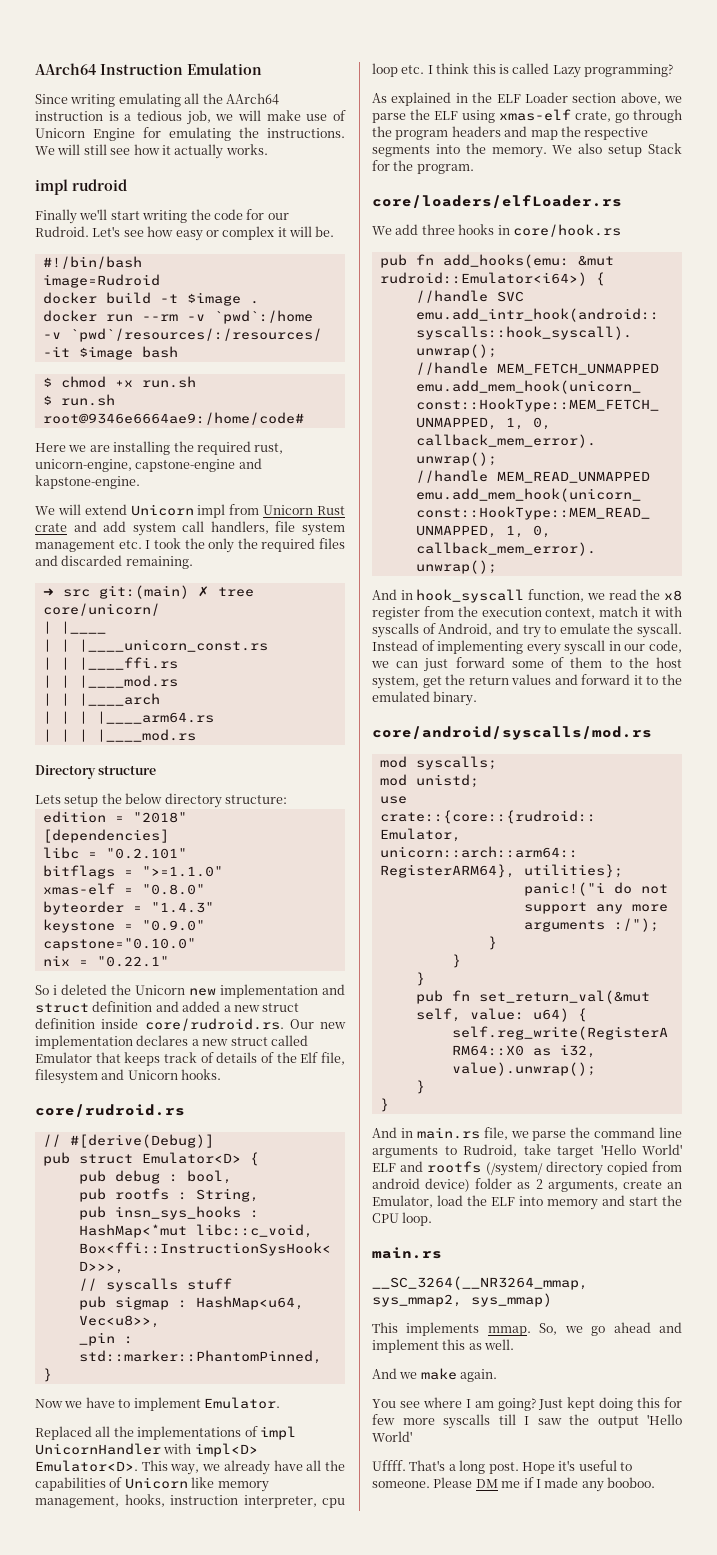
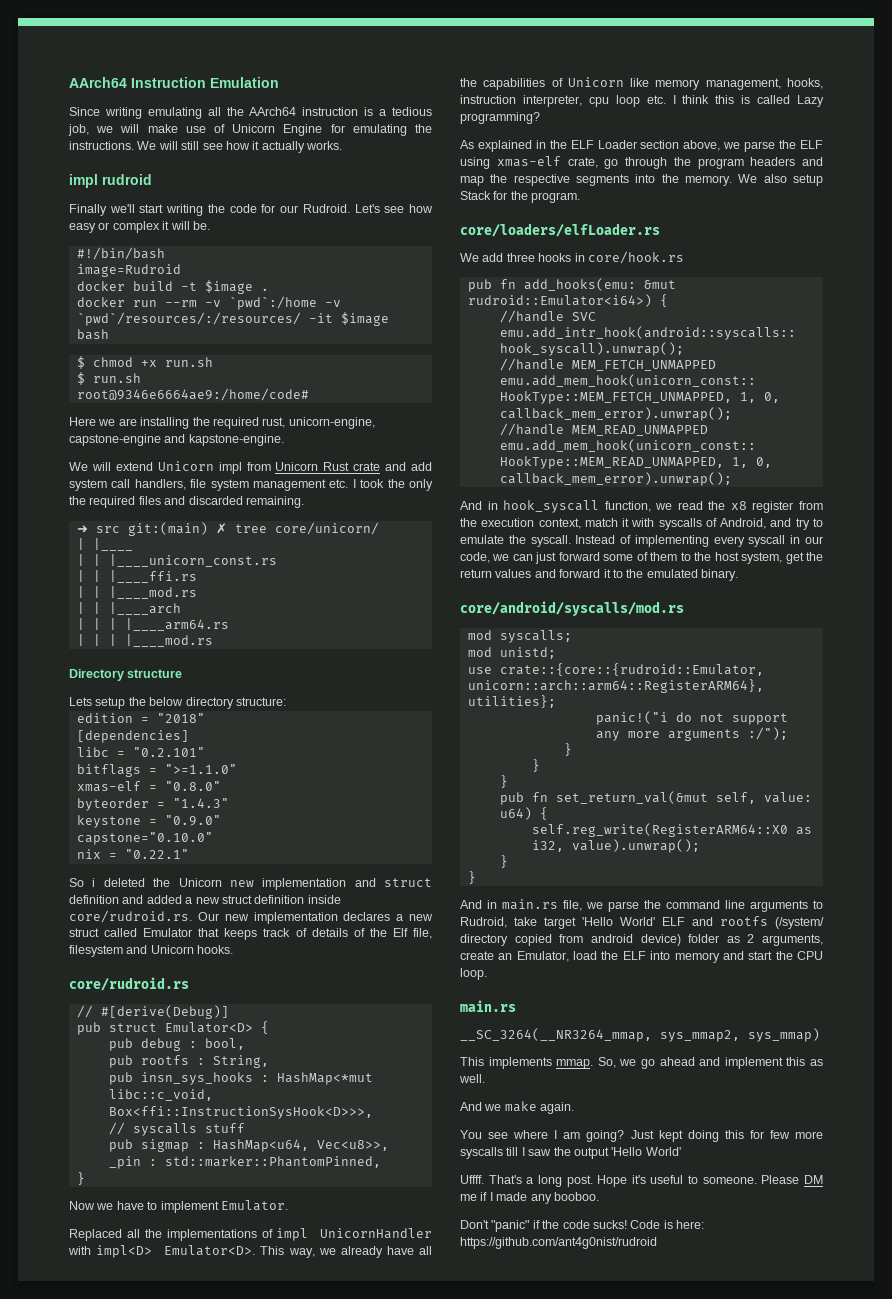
+ Don't "panic" if the code sucks! Code is here: https://github.com/ant4g0nist/rudroid

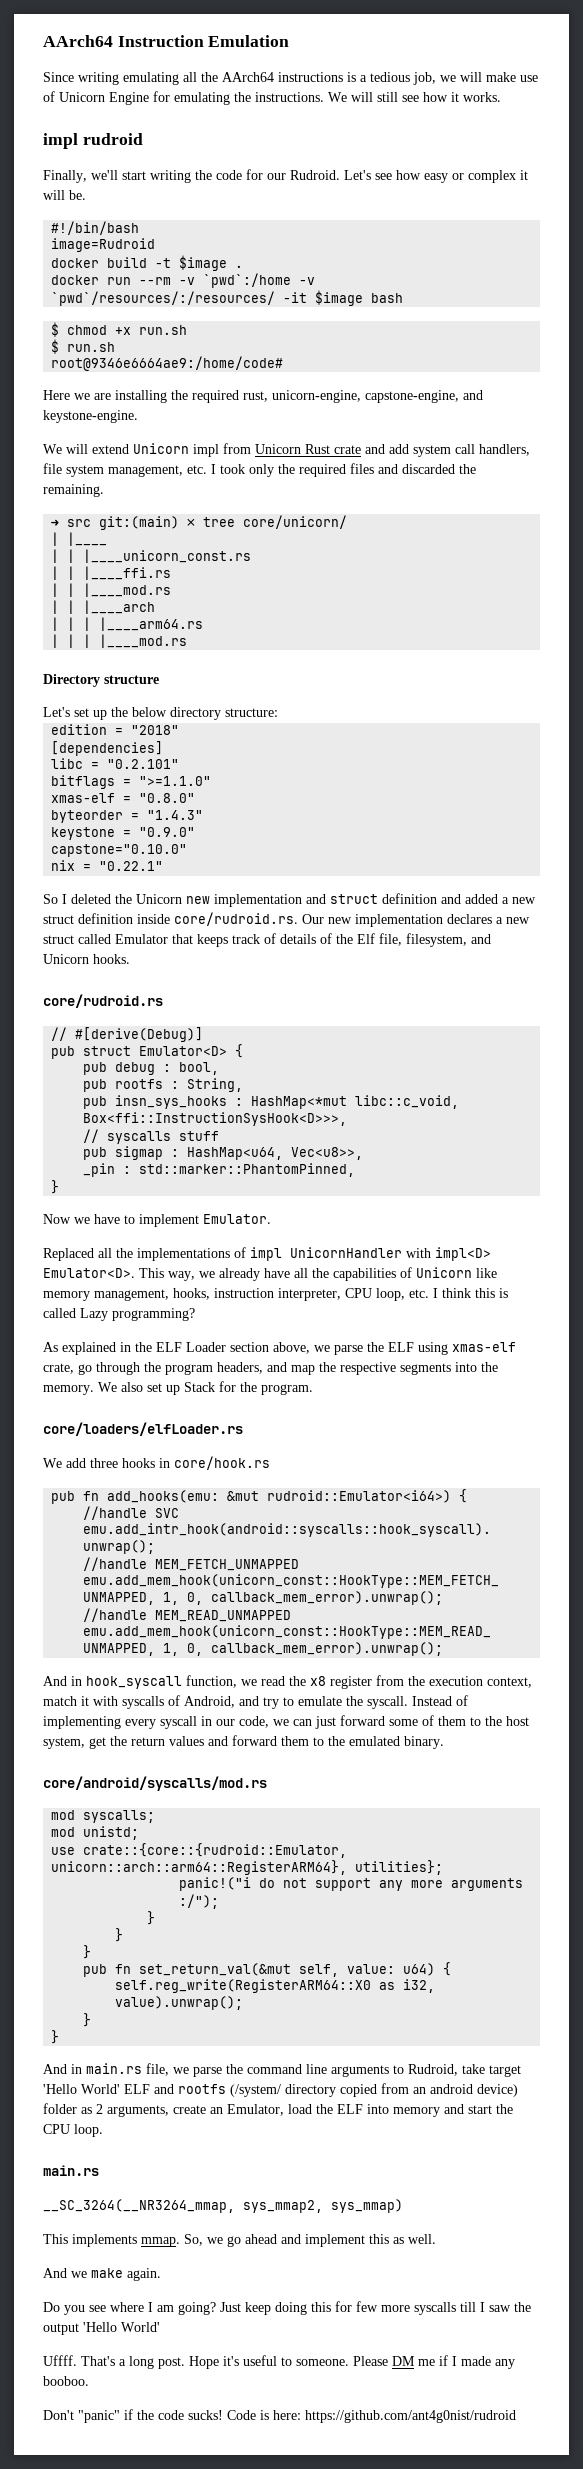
- Since writing emulating all the AArch64 instruction is a tedious job, we will make use of Unicorn Engine for emulating the instructions.
+ Since writing emulating all the AArch64 instructions is a tedious job, we will make use of Unicorn Engine for emulating the instructions.
- We will still see how it actually works.
+ We will still see how it works.
- Finally we'll start writing the code for our Rudroid.
+ Finally, we'll start writing the code for our Rudroid.
- Here we are installing the required rust, unicorn-engine, capstone-engine and kapstone-engine.
+ Here we are installing the required rust, unicorn-engine, capstone-engine, and keystone-engine.
- We will extend Unicorn impl from Unicorn Rust crate and add system call handlers, file system management etc. I took the only the required files and discarded remaining.
+ We will extend Unicorn impl from Unicorn Rust crate and add system call handlers, file system management, etc. I took only the required files and discarded the remaining.
- Lets setup the below directory structure:
+ Let's set up the below directory structure:
- So i deleted the Unicorn new implementation and struct definition and added a new struct definition inside core/rudroid.rs. Our new implementation declares a new struct called Emulator that keeps track of details of the Elf file, filesystem and Unicorn hooks.
+ So I deleted the Unicorn new implementation and struct definition and added a new struct definition inside core/rudroid.rs. Our new implementation declares a new struct called Emulator that keeps track of details of the Elf file, filesystem, and Unicorn hooks.
- This way, we already have all the capabilities of Unicorn like memory management, hooks, instruction interpreter, cpu loop etc. I think this is called Lazy programming?
+ This way, we already have all the capabilities of Unicorn like memory management, hooks, instruction interpreter, CPU loop, etc. I think this is called Lazy programming?
- As explained in the ELF Loader section above, we parse the ELF using xmas-elf crate, go through the program headers and map the respective segments into the memory.
+ As explained in the ELF Loader section above, we parse the ELF using xmas-elf crate, go through the program headers, and map the respective segments into the memory.
- We also setup Stack for the program.
+ We also set up Stack for the program.
- Instead of implementing every syscall in our code, we can just forward some of them to the host system, get the return values and forward it to the emulated binary.
+ Instead of implementing every syscall in our code, we can just forward some of them to the host system, get the return values and forward them to the emulated binary.
- And in main.rs file, we parse the command line arguments to Rudroid, take target 'Hello World' ELF and rootfs (/system/ directory copied from android device) folder as 2 arguments, create an Emulator, load the ELF into memory and start the CPU loop.
+ And in main.rs file, we parse the command line arguments to Rudroid, take target 'Hello World' ELF and rootfs (/system/ directory copied from an android device) folder as 2 arguments, create an Emulator, load the ELF into memory and start the CPU loop.
- You see where I am going?
+ Do you see where I am going?
- Just kept doing this for few more syscalls till I saw the output 'Hello World'
+ Just keep doing this for few more syscalls till I saw the output 'Hello World'

